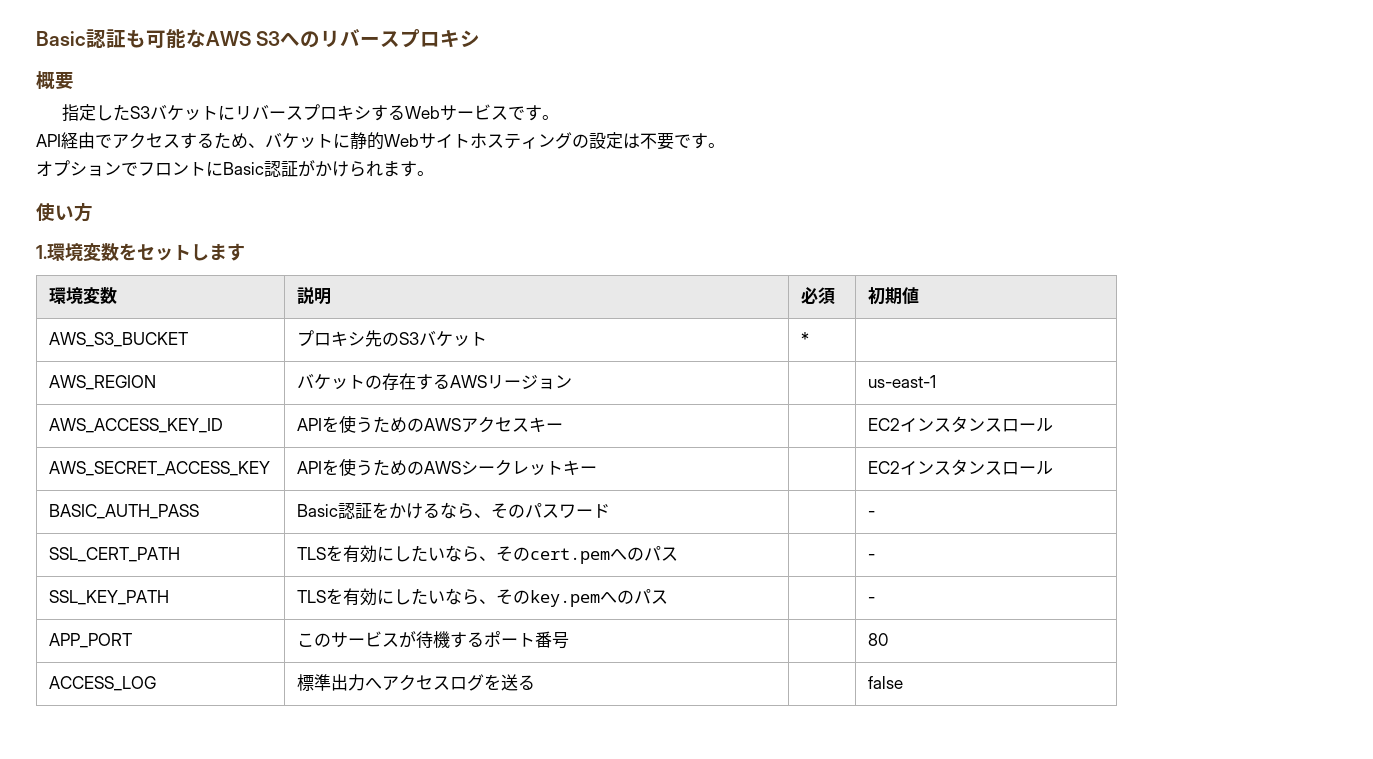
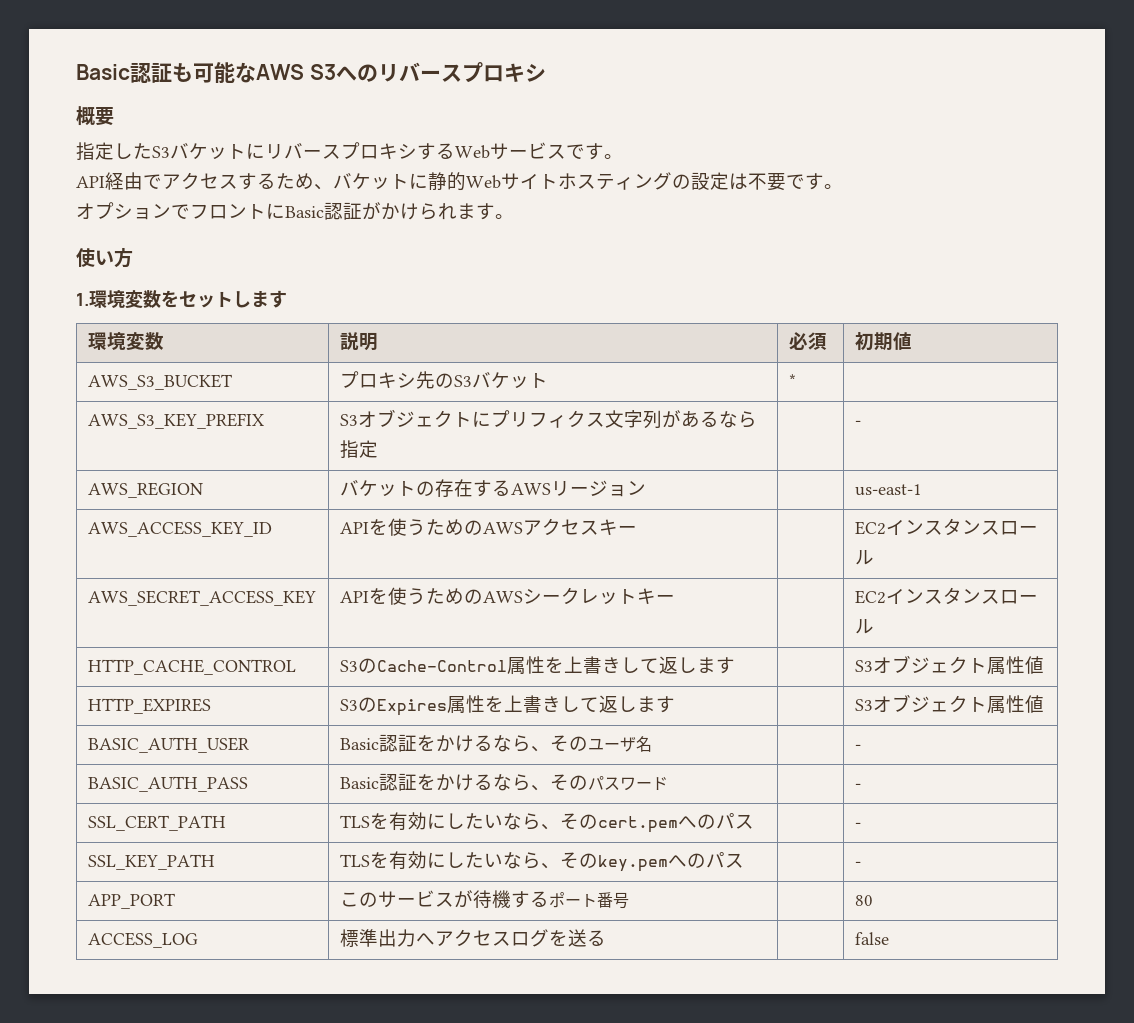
+ AWS_S3_KEY_PREFIX | S3オブジェクトにプリフィクス文字列があるなら指定 | | -
+ HTTP_CACHE_CONTROL | S3のCache-Control属性を上書きして返します | | S3オブジェクト属性値
+ HTTP_EXPIRES | S3のExpires属性を上書きして返します | | S3オブジェクト属性値
+ BASIC_AUTH_USER | Basic認証をかけるなら、そのユーザ名 | | -

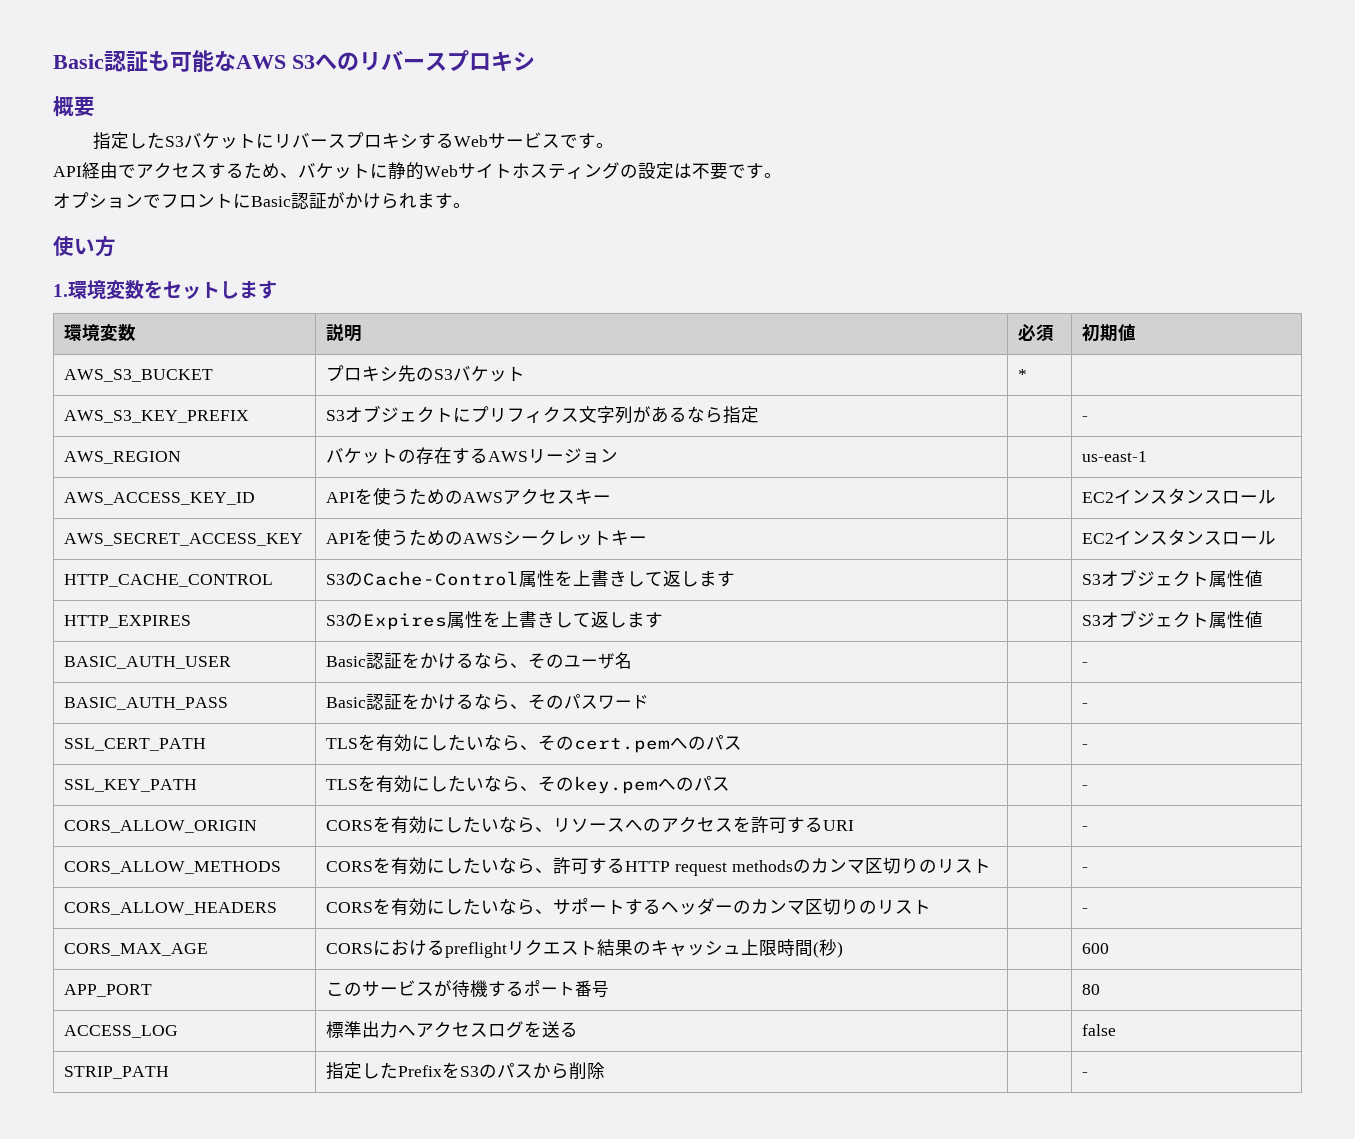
+ CORS_ALLOW_ORIGIN | CORSを有効にしたいなら、リソースへのアクセスを許可するURI | | -
+ CORS_ALLOW_METHODS | CORSを有効にしたいなら、許可するHTTP request methodsのカンマ区切りのリスト | | -
+ CORS_ALLOW_HEADERS | CORSを有効にしたいなら、サポートするヘッダーのカンマ区切りのリスト | | -
+ CORS_MAX_AGE | CORSにおけるpreflightリクエスト結果のキャッシュ上限時間(秒) | | 600
+ STRIP_PATH | 指定したPrefixをS3のパスから削除 | | -

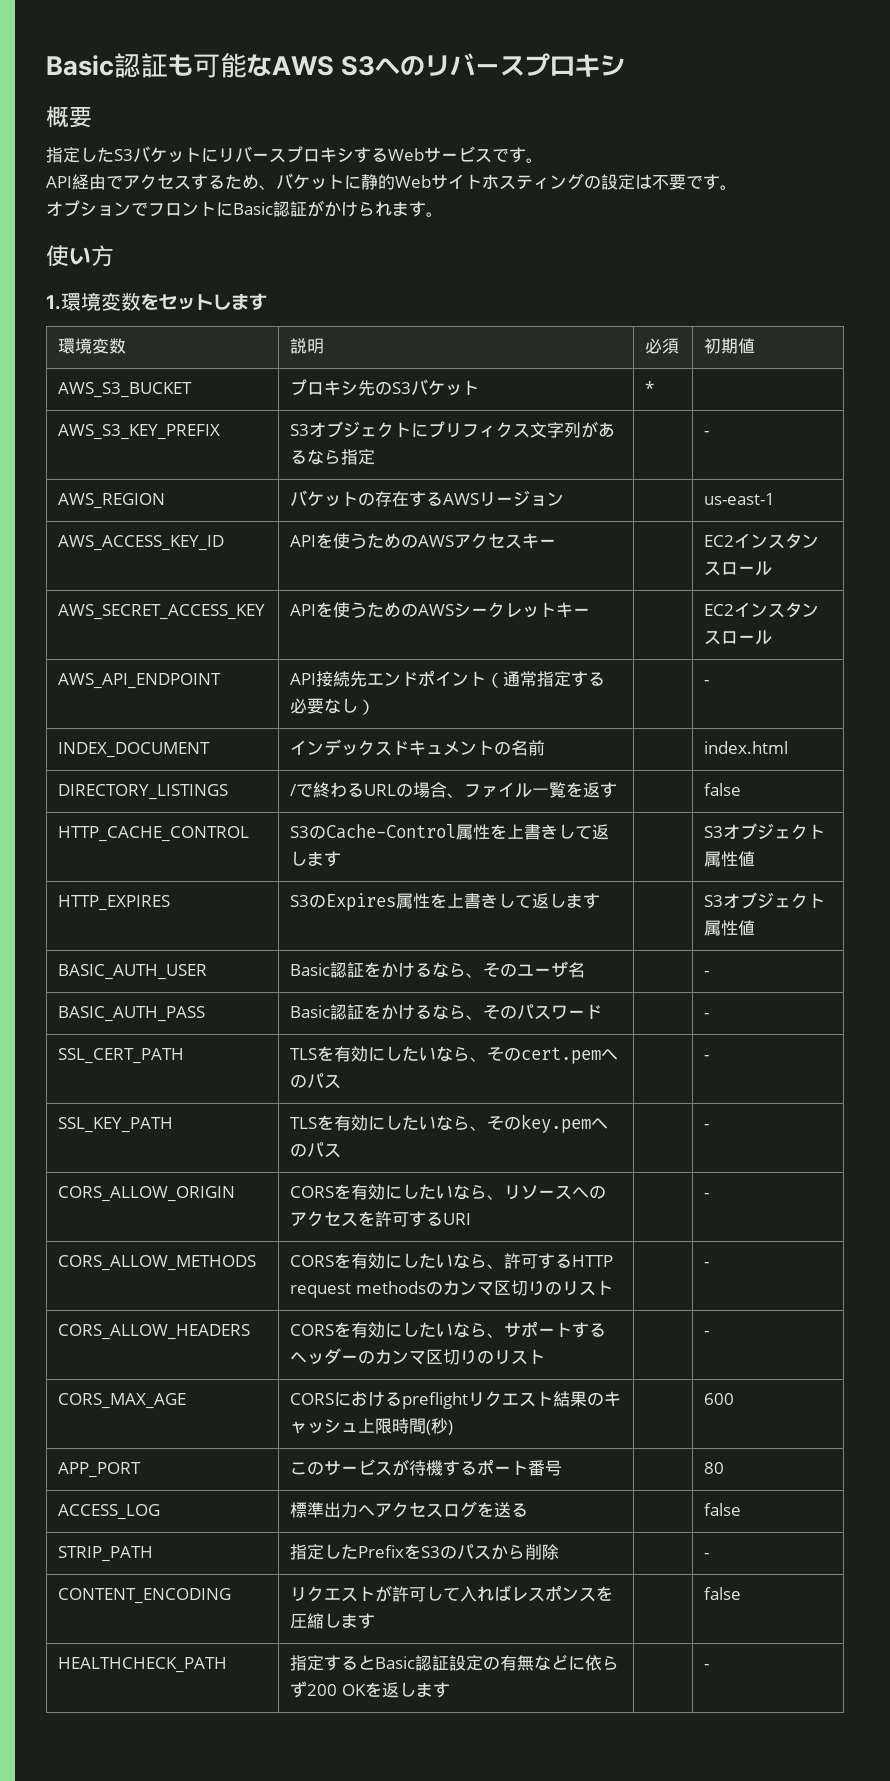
+ AWS_API_ENDPOINT | API接続先エンドポイント（通常指定する必要なし） | | -
+ INDEX_DOCUMENT | インデックスドキュメントの名前 | | index.html
+ DIRECTORY_LISTINGS | /で終わるURLの場合、ファイル一覧を返す | | false
+ CONTENT_ENCODING | リクエストが許可して入ればレスポンスを圧縮します | | false
+ HEALTHCHECK_PATH | 指定するとBasic認証設定の有無などに依らず200 OKを返します | | -

